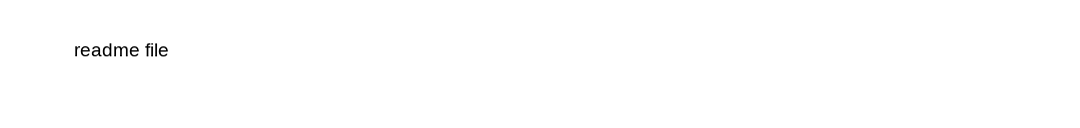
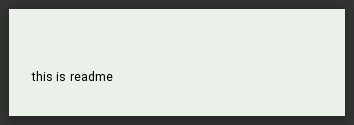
- readme file
+ this is readme

